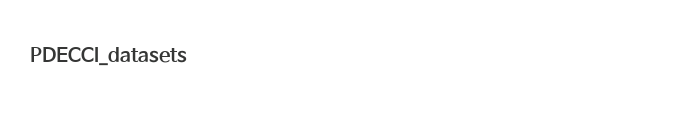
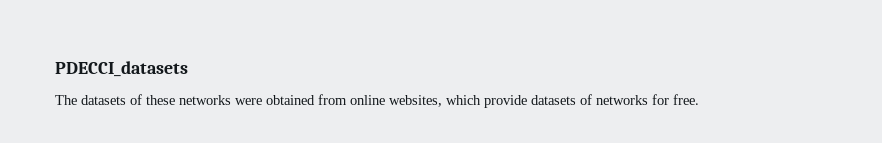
+ The datasets of these networks were obtained from online websites, which provide datasets of networks for free.

